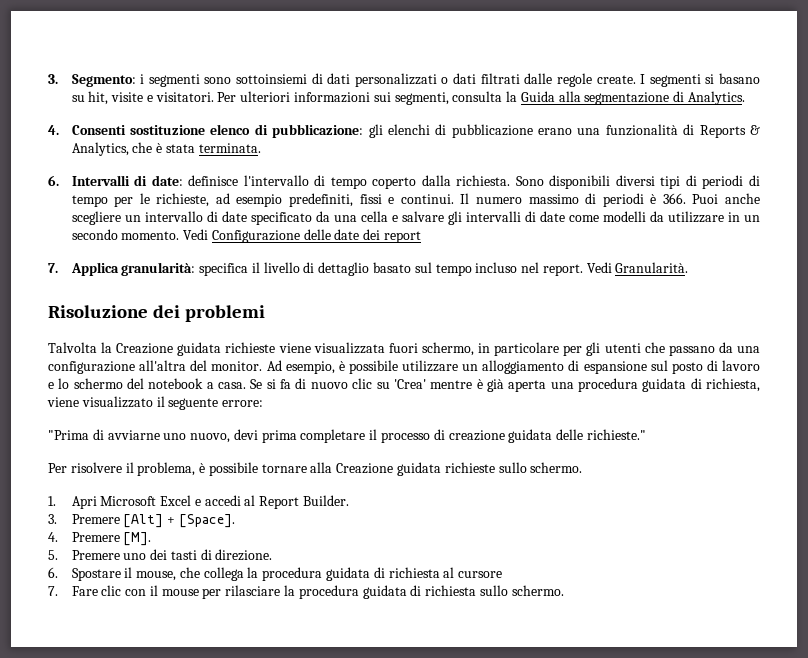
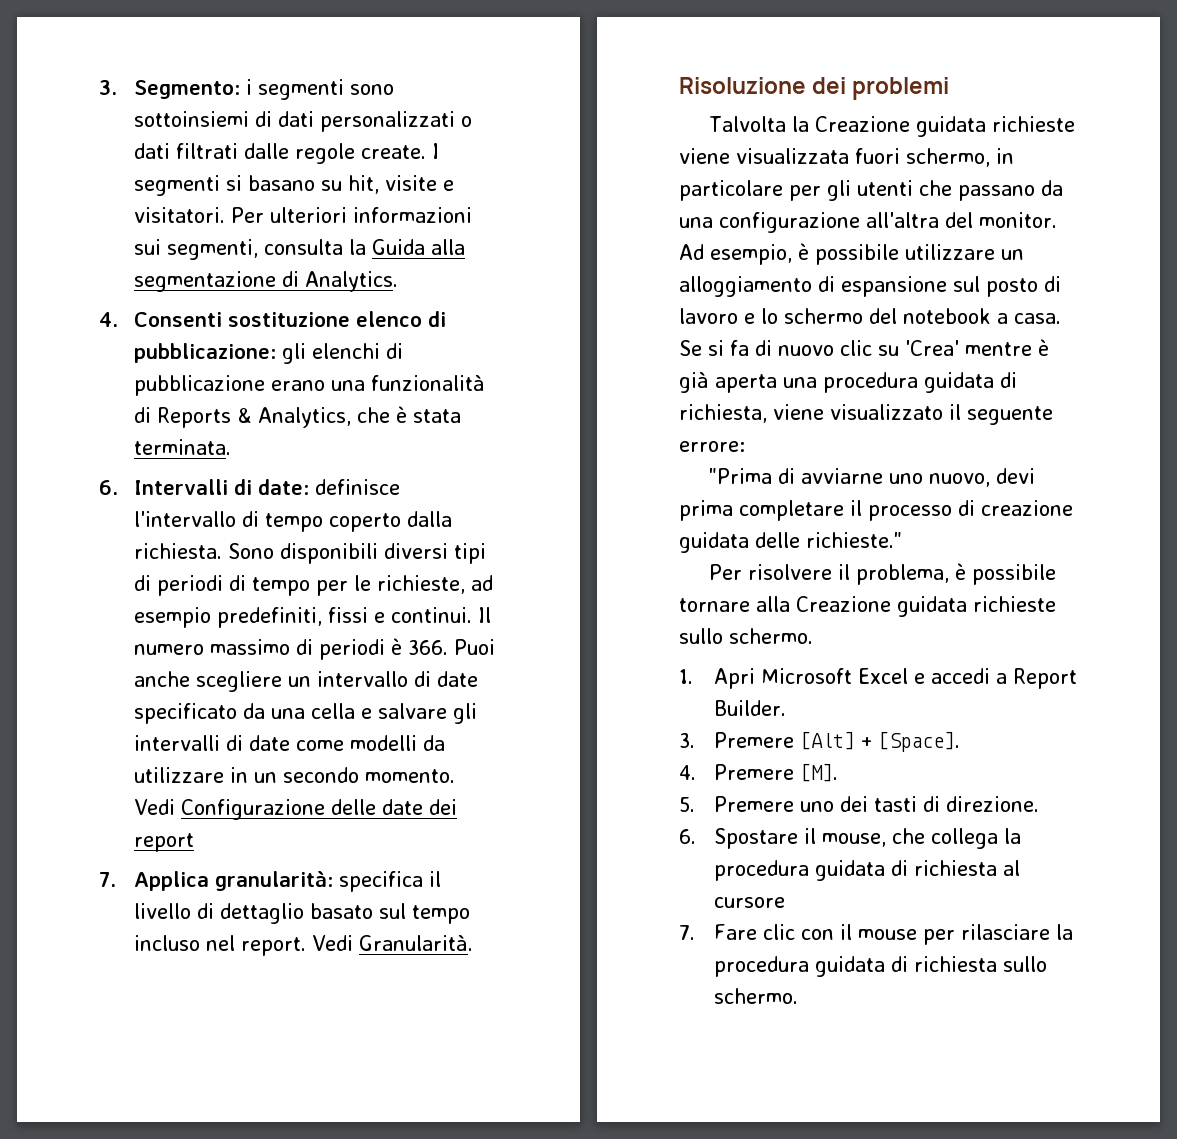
- 1. Apri Microsoft Excel e accedi al Report Builder.
+ 1. Apri Microsoft Excel e accedi a Report Builder.

